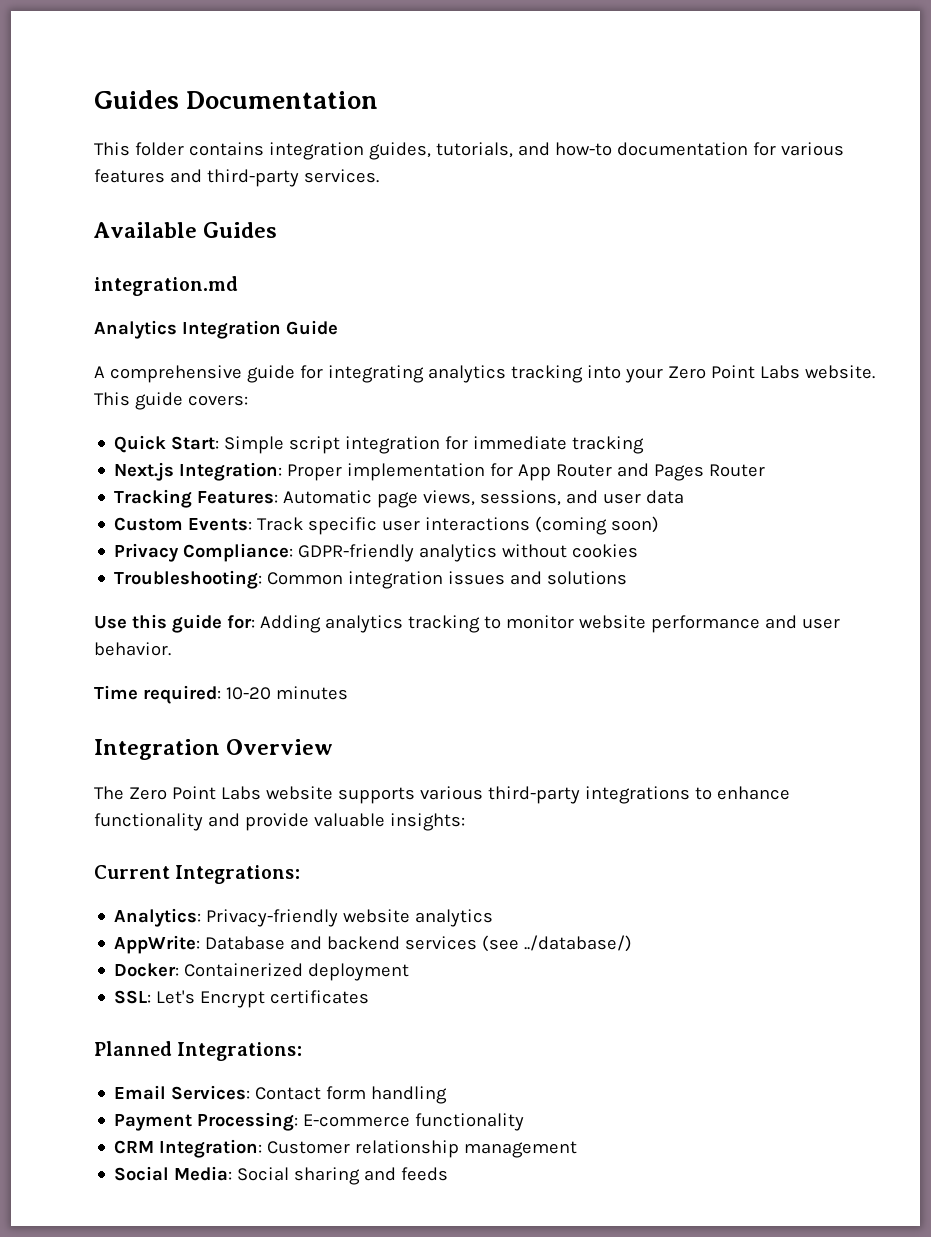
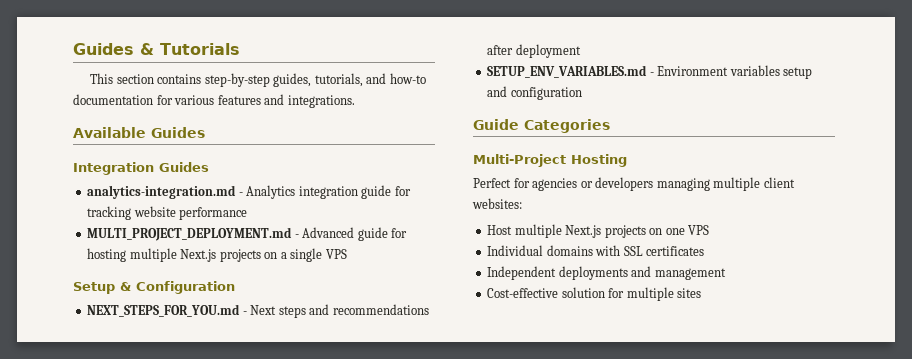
- Guides Documentation
- This folder contains integration guides, tutorials, and how-to documentation for various features and third-party services.
+ Guides & Tutorials
+ This section contains step-by-step guides, tutorials, and how-to documentation for various features and integrations.
- integration.md
- Analytics Integration Guide
- A comprehensive guide for integrating analytics tracking into your Zero Point Labs website. This guide covers:
- Quick Start: Simple script integration for immediate tracking
- Next.js Integration: Proper implementation for App Router and Pages Router
- Tracking Features: Automatic page views, sessions, and user data
- Custom Events: Track specific user interactions (coming soon)
- Privacy Compliance: GDPR-friendly analytics without cookies
- Troubleshooting: Common integration issues and solutions
- Use this guide for: Adding analytics tracking to monitor website performance and user behavior.
- Time required: 10-20 minutes
- Integration Overview
- The Zero Point Labs website supports various third-party integrations to enhance functionality and provide valuable insights:
- Current Integrations:
- Analytics: Privacy-friendly website analytics
- AppWrite: Database and backend services (see ../database/)
- Docker: Containerized deployment
- SSL: Let's Encrypt certificates
- Planned Integrations:
- Email Services: Contact form handling
- Payment Processing: E-commerce functionality
- CRM Integration: Customer relationship management
- Social Media: Social sharing and feeds
+ Integration Guides
+ analytics-integration.md - Analytics integration guide for tracking website performance
+ MULTI_PROJECT_DEPLOYMENT.md - Advanced guide for hosting multiple Next.js projects on a single VPS
+ Setup & Configuration
+ NEXT_STEPS_FOR_YOU.md - Next steps and recommendations after deployment
+ SETUP_ENV_VARIABLES.md - Environment variables setup and configuration
+ Guide Categories
+ Multi-Project Hosting
+ Perfect for agencies or developers managing multiple client websites:
+ Host multiple Next.js projects on one VPS
+ Individual domains with SSL certificates
+ Independent deployments and management
+ Cost-effective solution for multiple sites

